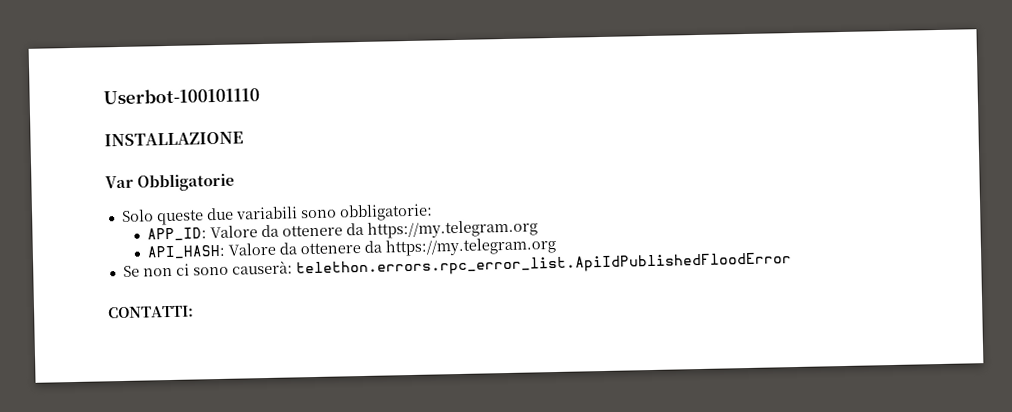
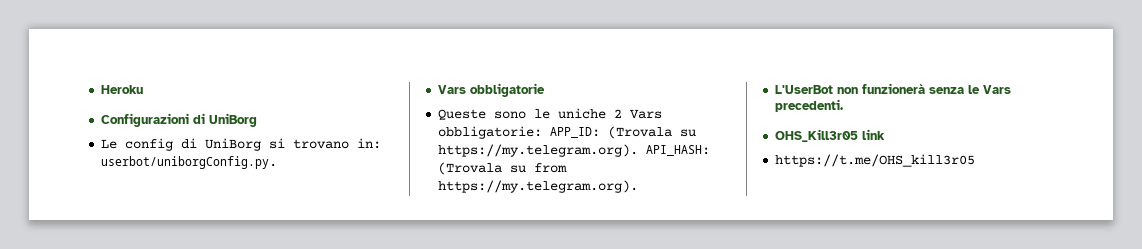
- Userbot-100101110
- INSTALLAZIONE
- Var Obbligatorie
- Solo queste due variabili sono obbligatorie:
- APP_ID: Valore da ottenere da https://my.telegram.org
- API_HASH: Valore da ottenere da https://my.telegram.org
- Se non ci sono causerà: telethon.errors.rpc_error_list.ApiIdPublishedFloodError
- CONTATTI:
+ Heroku
+ Configurazioni di UniBorg
+ Le config di UniBorg si trovano in: userbot/uniborgConfig.py.
+ Vars obbligatorie
+ Queste sono le uniche 2 Vars obbligatorie: APP_ID: (Trovala su https://my.telegram.org). API_HASH: (Trovala su from https://my.telegram.org).
+ L'UserBot non funzionerà senza le Vars precedenti.
+ OHS_Kill3r05 link
+ https://t.me/OHS_kill3r05

